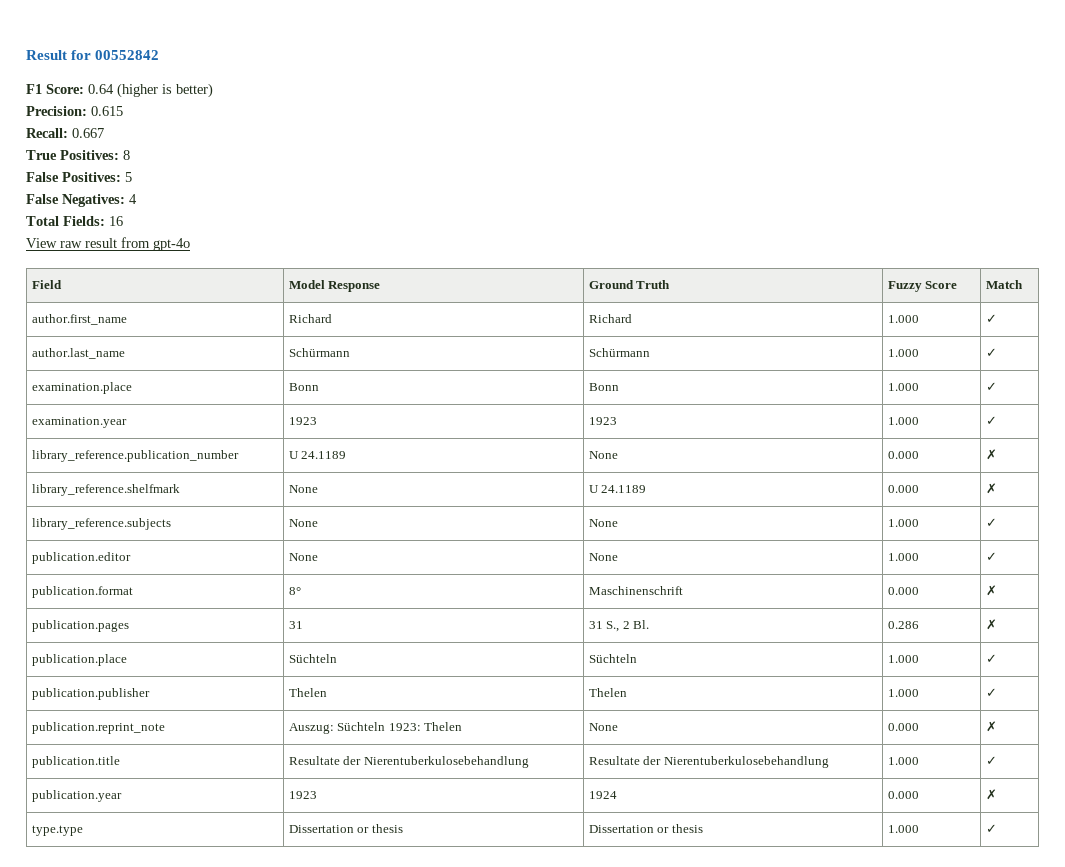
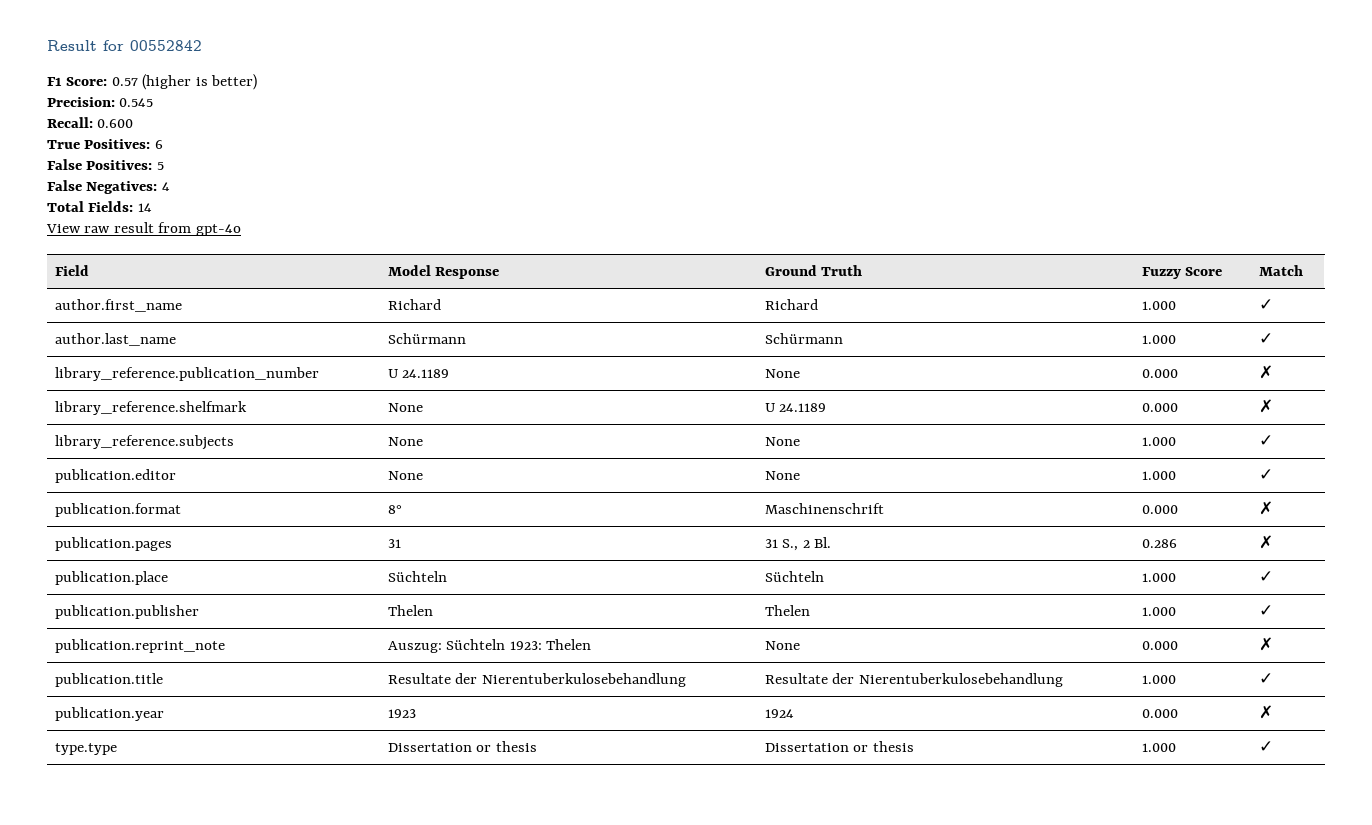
- F1 Score: 0.64 (higher is better)
+ F1 Score: 0.57 (higher is better)
- Precision: 0.615
+ Precision: 0.545
- Recall: 0.667
+ Recall: 0.600
- True Positives: 8
+ True Positives: 6
- Total Fields: 16
+ Total Fields: 14
- examination.place | Bonn | Bonn | 1.000 | ✓
- examination.year | 1923 | 1923 | 1.000 | ✓

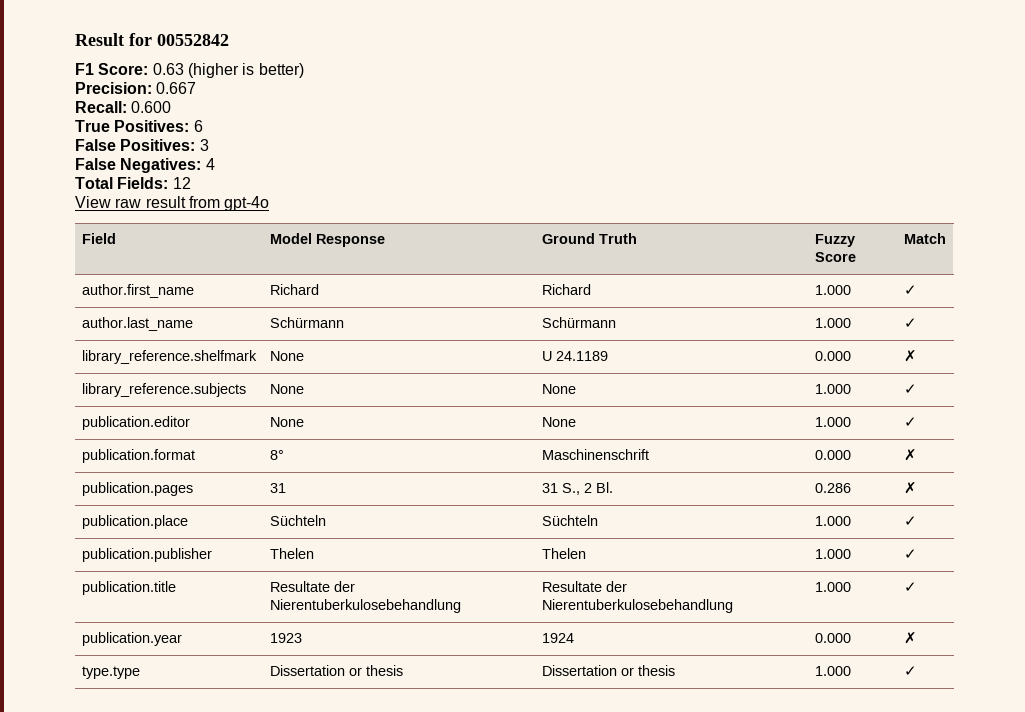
- F1 Score: 0.57 (higher is better)
+ F1 Score: 0.63 (higher is better)
- Precision: 0.545
+ Precision: 0.667
- False Positives: 5
+ False Positives: 3
- Total Fields: 14
+ Total Fields: 12
- library_reference.publication_number | U 24.1189 | None | 0.000 | ✗
- publication.reprint_note | Auszug: Süchteln 1923: Thelen | None | 0.000 | ✗

